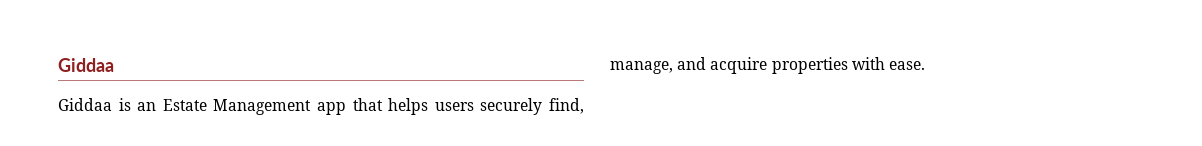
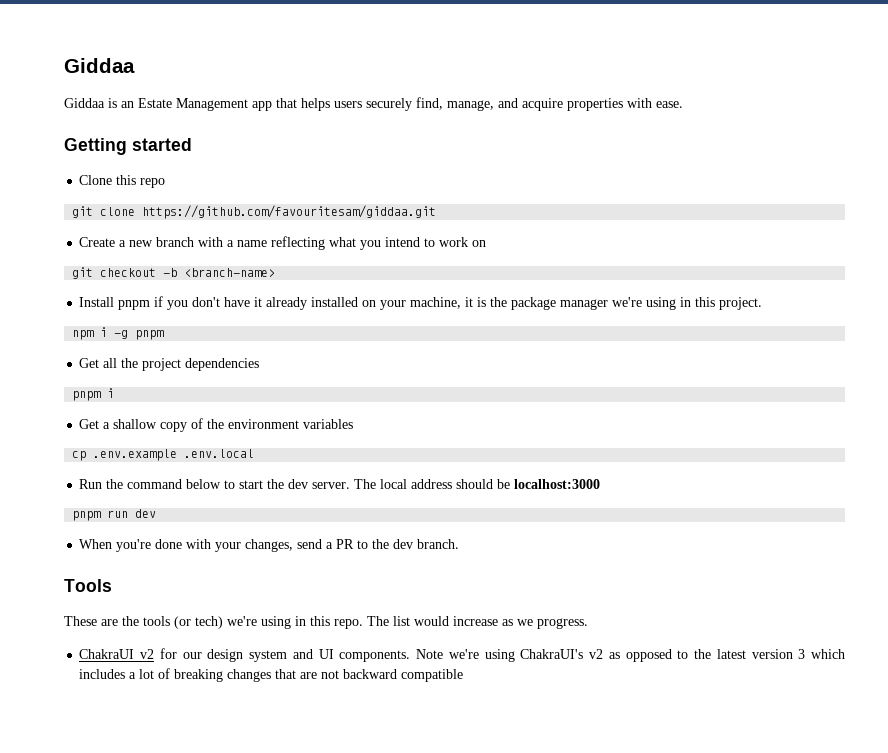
+ Getting started
+ Clone this repo
+ git clone https://github.com/favouritesam/giddaa.git
+ Create a new branch with a name reflecting what you intend to work on
+ git checkout -b <branch-name>
+ Install pnpm if you don't have it already installed on your machine, it is the package manager we're using in this project.
+ npm i -g pnpm
+ Get all the project dependencies
+ pnpm i
+ Get a shallow copy of the environment variables
+ cp .env.example .env.local
+ Run the command below to start the dev server. The local address should be localhost:3000
+ pnpm run dev
+ When you're done with your changes, send a PR to the dev branch.
+ Tools
+ These are the tools (or tech) we're using in this repo. The list would increase as we progress.
+ ChakraUI v2 for our design system and UI components. Note we're using ChakraUI's v2 as opposed to the latest version 3 which includes a lot of breaking changes that are not backward compatible

